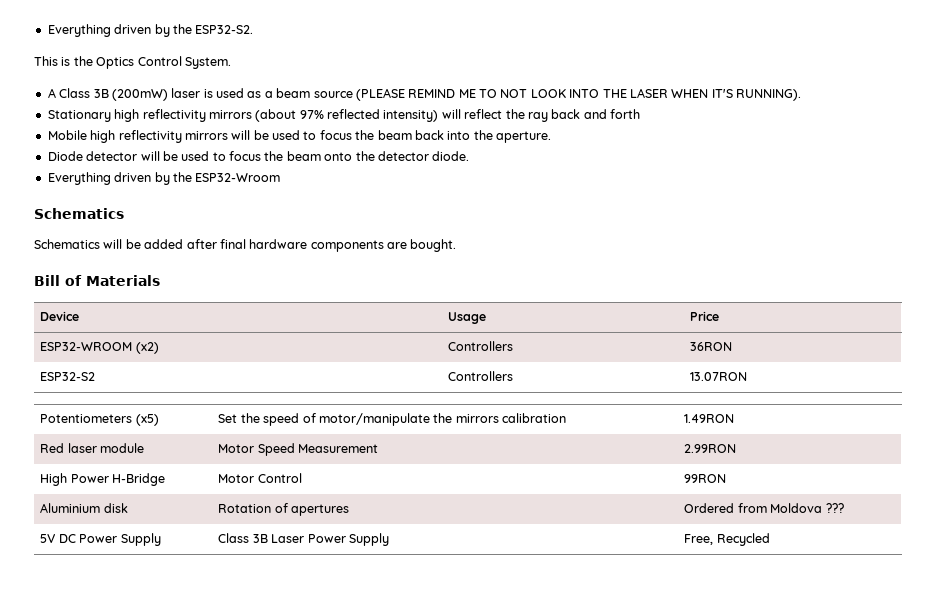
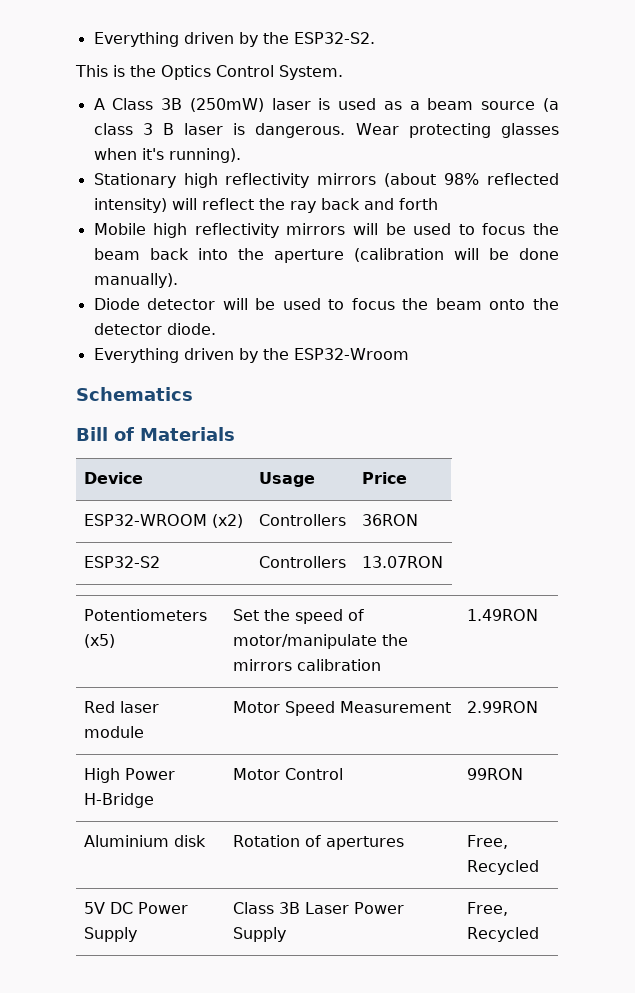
- A Class 3B (200mW) laser is used as a beam source (PLEASE REMIND ME TO NOT LOOK INTO THE LASER WHEN IT'S RUNNING).
+ A Class 3B (250mW) laser is used as a beam source (a class 3 B laser is dangerous. Wear protecting glasses when it's running).
- Stationary high reflectivity mirrors (about 97% reflected intensity) will reflect the ray back and forth
+ Stationary high reflectivity mirrors (about 98% reflected intensity) will reflect the ray back and forth
- Mobile high reflectivity mirrors will be used to focus the beam back into the aperture.
+ Mobile high reflectivity mirrors will be used to focus the beam back into the aperture (calibration will be done manually).
- Schematics will be added after final hardware components are bought.
- Aluminium disk | Rotation of apertures | Ordered from Moldova ???
+ Aluminium disk | Rotation of apertures | Free, Recycled

